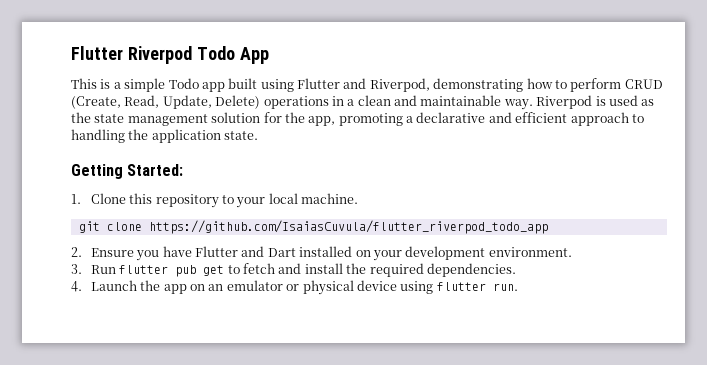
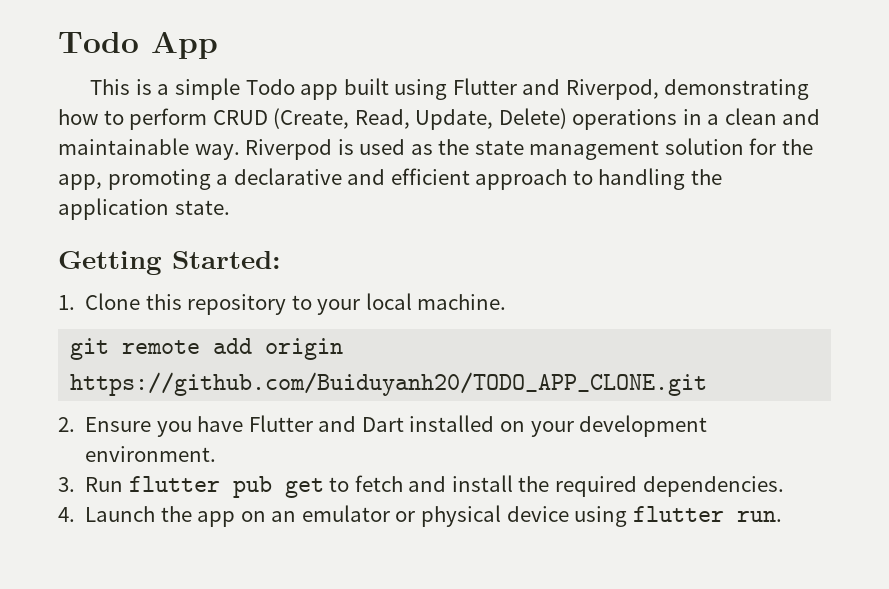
- Flutter Riverpod Todo App
+ Todo App
- git clone https://github.com/IsaiasCuvula/flutter_riverpod_todo_app
+ git remote add origin https://github.com/Buiduyanh20/TODO_APP_CLONE.git

